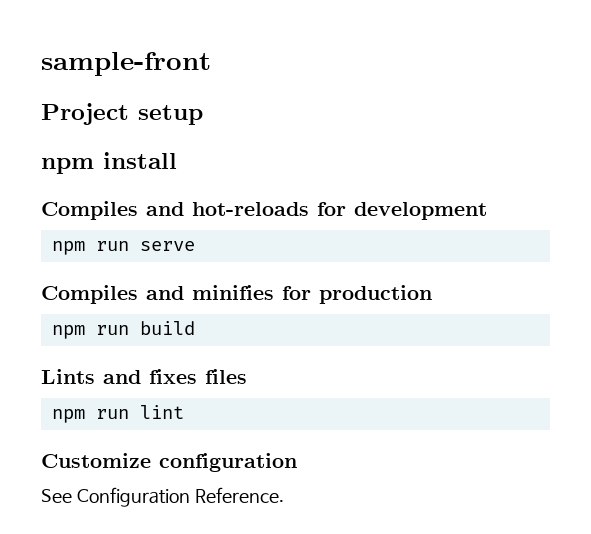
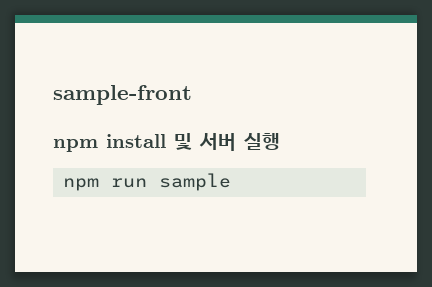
- Project setup
- npm install
- Compiles and hot-reloads for development
- npm run serve
- Compiles and minifies for production
- npm run build
- Lints and fixes files
- npm run lint
- Customize configuration
- See Configuration Reference.
+ npm install 및 서버 실행
+ npm run sample

